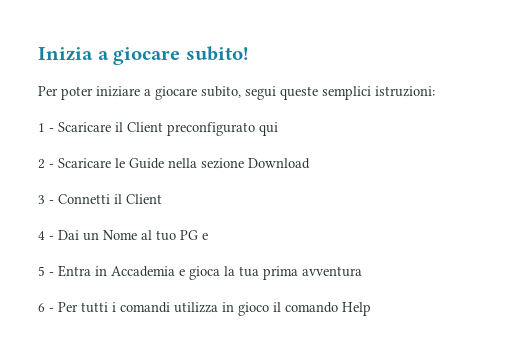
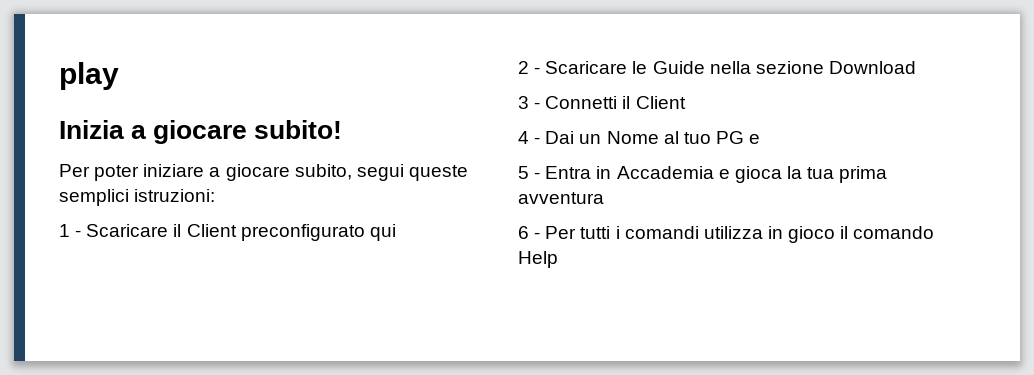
+ play

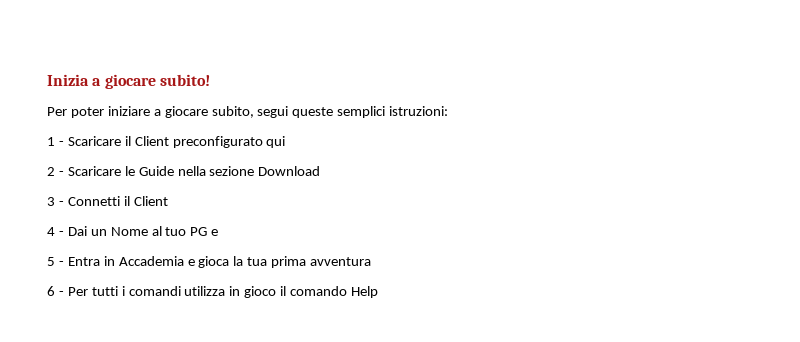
- play

